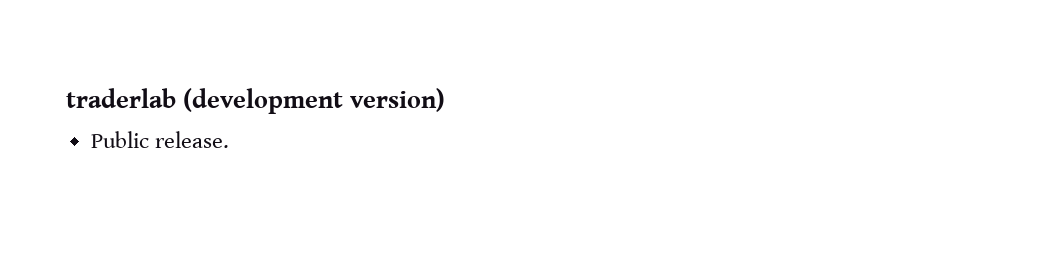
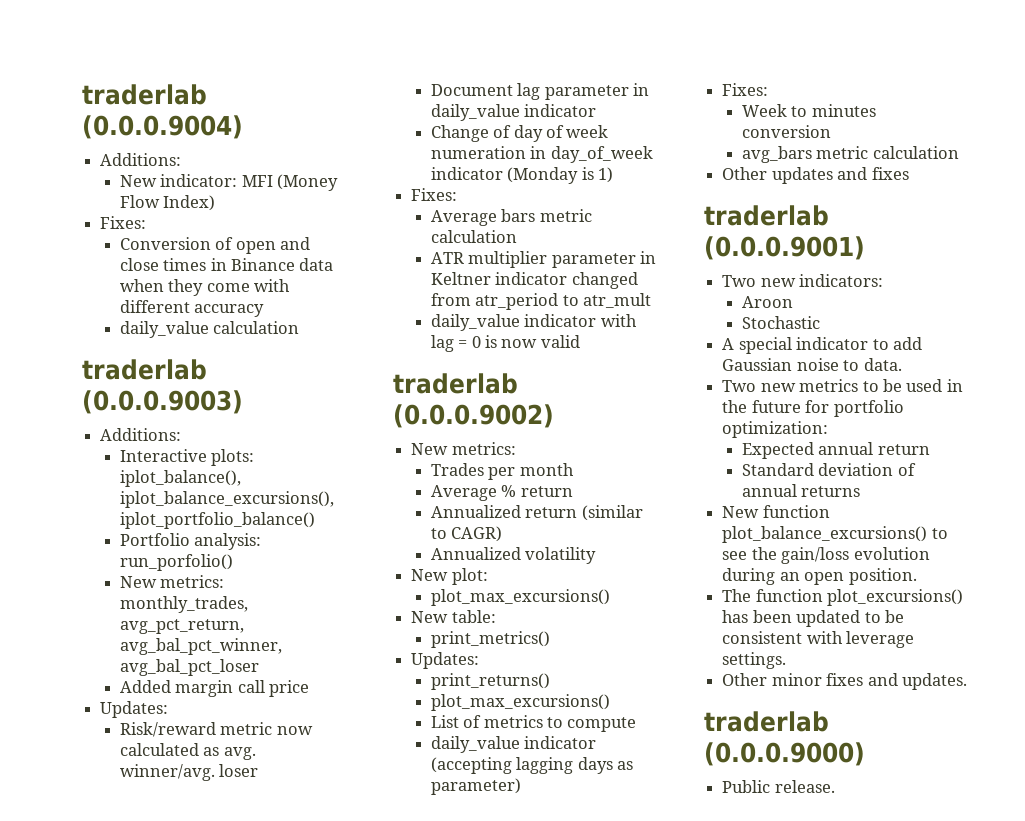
- traderlab (development version)
+ traderlab (0.0.0.9004)
+ Additions:
+ New indicator: MFI (Money Flow Index)
+ Fixes:
+ Conversion of open and close times in Binance data when they come with different accuracy
+ daily_value calculation
+ traderlab (0.0.0.9003)
+ Additions:
+ Interactive plots: iplot_balance(), iplot_balance_excursions(), iplot_portfolio_balance()
+ Portfolio analysis: run_porfolio()
+ New metrics: monthly_trades, avg_pct_return, avg_bal_pct_winner, avg_bal_pct_loser
+ Added margin call price
+ Updates:
+ Risk/reward metric now calculated as avg. winner/avg. loser
+ Document lag parameter in daily_value indicator
+ Change of day of week numeration in day_of_week indicator (Monday is 1)
+ Fixes:
+ Average bars metric calculation
+ ATR multiplier parameter in Keltner indicator changed from atr_period to atr_mult
+ daily_value indicator with lag = 0 is now valid
+ traderlab (0.0.0.9002)
+ New metrics:
+ Trades per month
+ Average % return
+ Annualized return (similar to CAGR)
+ Annualized volatility
+ New plot:
+ plot_max_excursions()
+ New table:
+ print_metrics()
+ Updates:
+ print_returns()
+ plot_max_excursions()
+ List of metrics to compute
+ daily_value indicator (accepting lagging days as parameter)
+ Fixes:
+ Week to minutes conversion
+ avg_bars metric calculation
+ Other updates and fixes
+ traderlab (0.0.0.9001)
+ Two new indicators:
+ Aroon
+ Stochastic
+ A special indicator to add Gaussian noise to data.
+ Two new metrics to be used in the future for portfolio optimization:
+ Expected annual return
+ Standard deviation of annual returns
+ New function plot_balance_excursions() to see the gain/loss evolution during an open position.
+ The function plot_excursions() has been updated to be consistent with leverage settings.
+ Other minor fixes and updates.
+ traderlab (0.0.0.9000)

